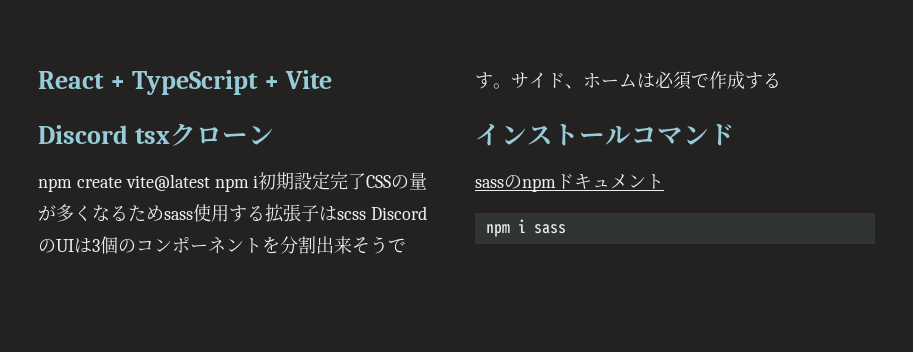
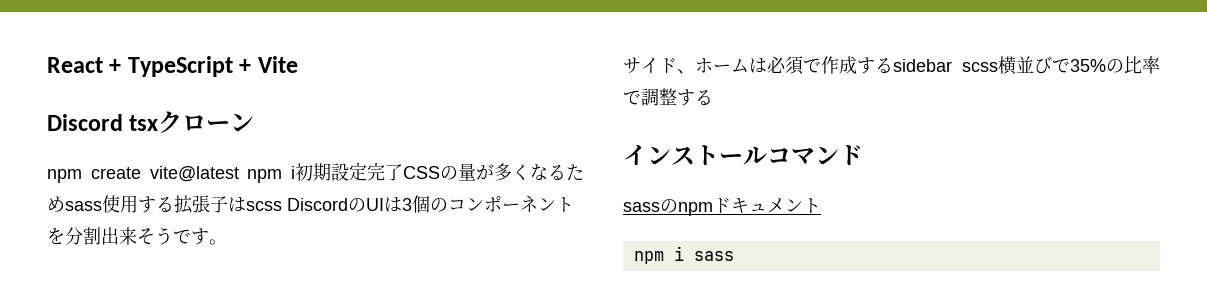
- npm create vite@latest npm i初期設定完了CSSの量が多くなるためsass使用する拡張子はscss DiscordのUIは3個のコンポーネントを分割出来そうです。サイド、ホームは必須で作成する
+ npm create vite@latest npm i初期設定完了CSSの量が多くなるためsass使用する拡張子はscss DiscordのUIは3個のコンポーネントを分割出来そうです。
+ サイド、ホームは必須で作成するsidebar scss横並びで35%の比率で調整する

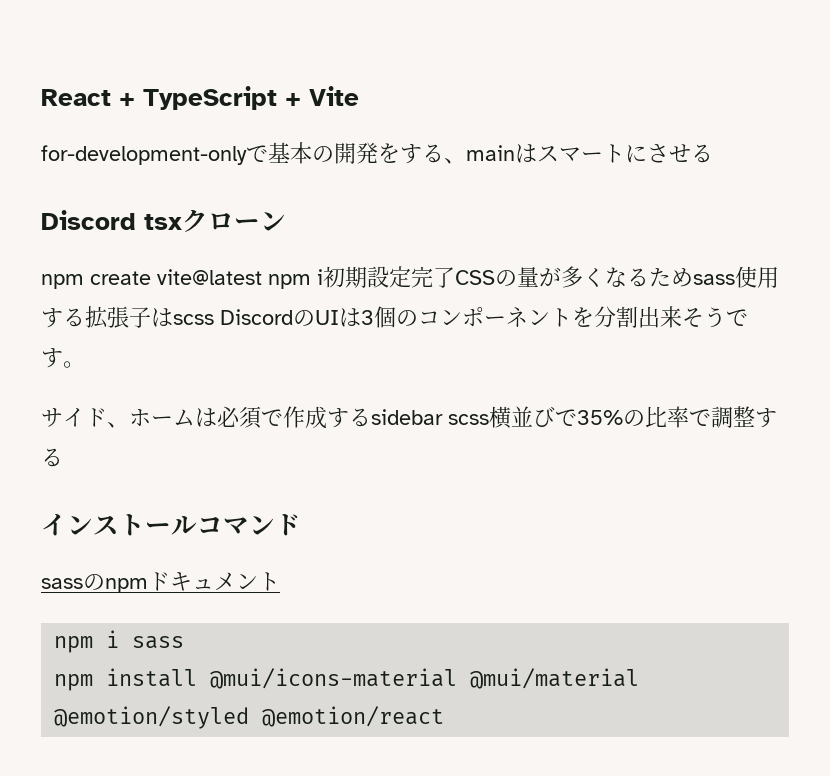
+ for-development-onlyで基本の開発をする、mainはスマートにさせる
+ npm install @mui/icons-material @mui/material @emotion/styled @emotion/react

